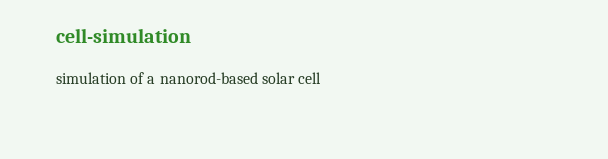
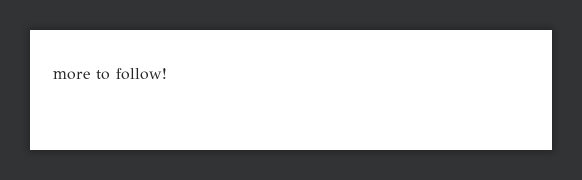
- cell-simulation
- simulation of a nanorod-based solar cell
+ more to follow!

